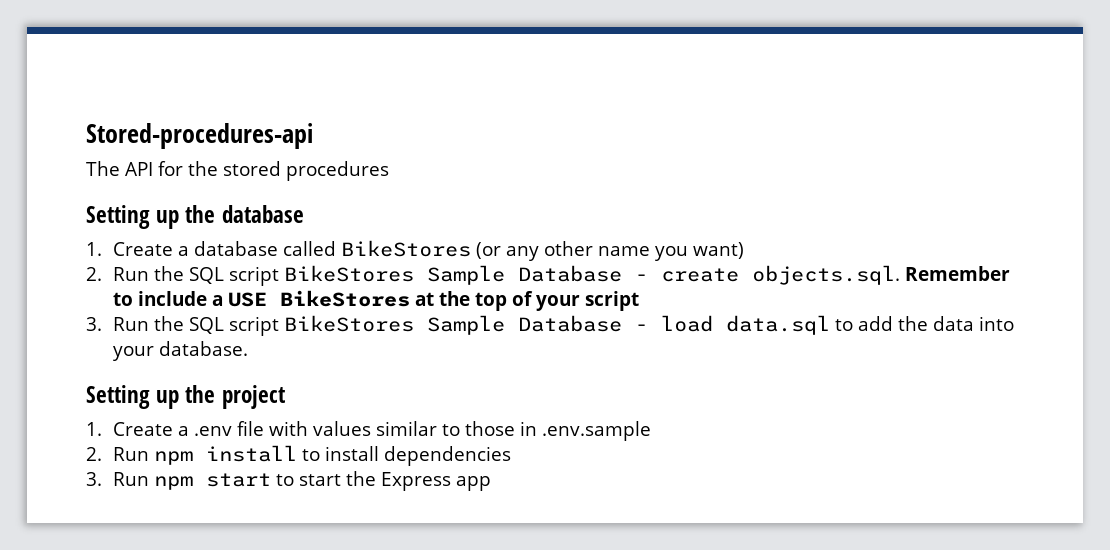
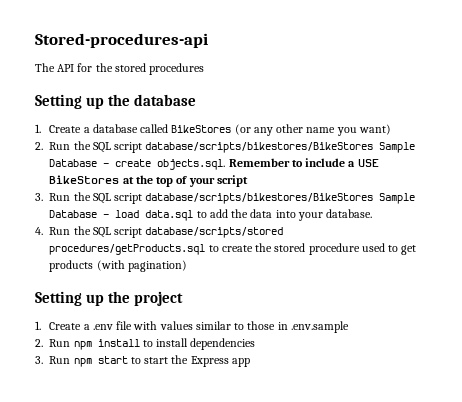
- 2. Run the SQL script BikeStores Sample Database - create objects.sql. Remember to include a USE BikeStores at the top of your script
+ 2. Run the SQL script database/scripts/bikestores/BikeStores Sample Database - create objects.sql. Remember to include a USE BikeStores at the top of your script
- 3. Run the SQL script BikeStores Sample Database - load data.sql to add the data into your database.
+ 3. Run the SQL script database/scripts/bikestores/BikeStores Sample Database - load data.sql to add the data into your database.
+ 4. Run the SQL script database/scripts/stored procedures/getProducts.sql to create the stored procedure used to get products (with pagination)

